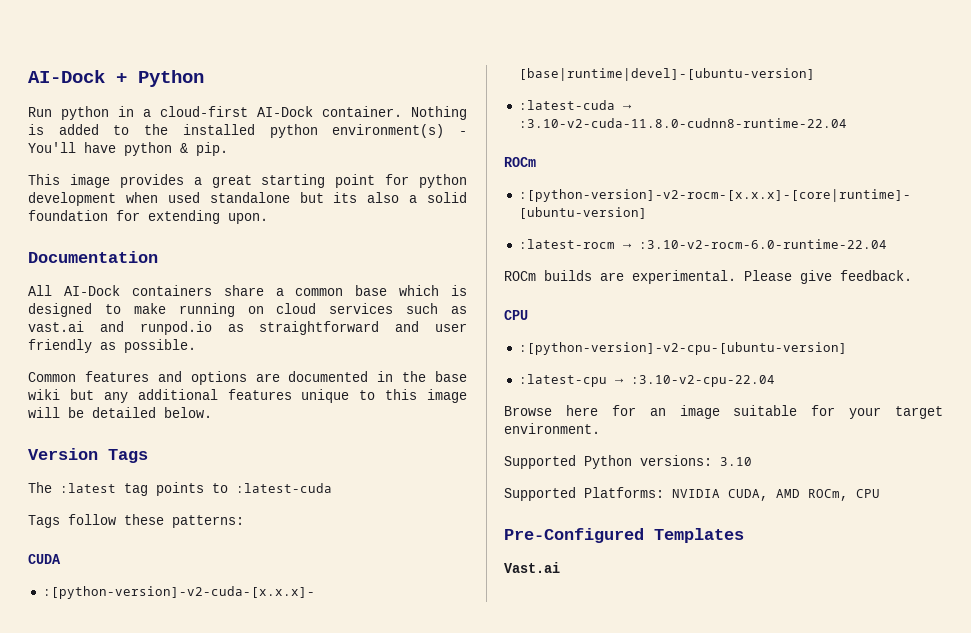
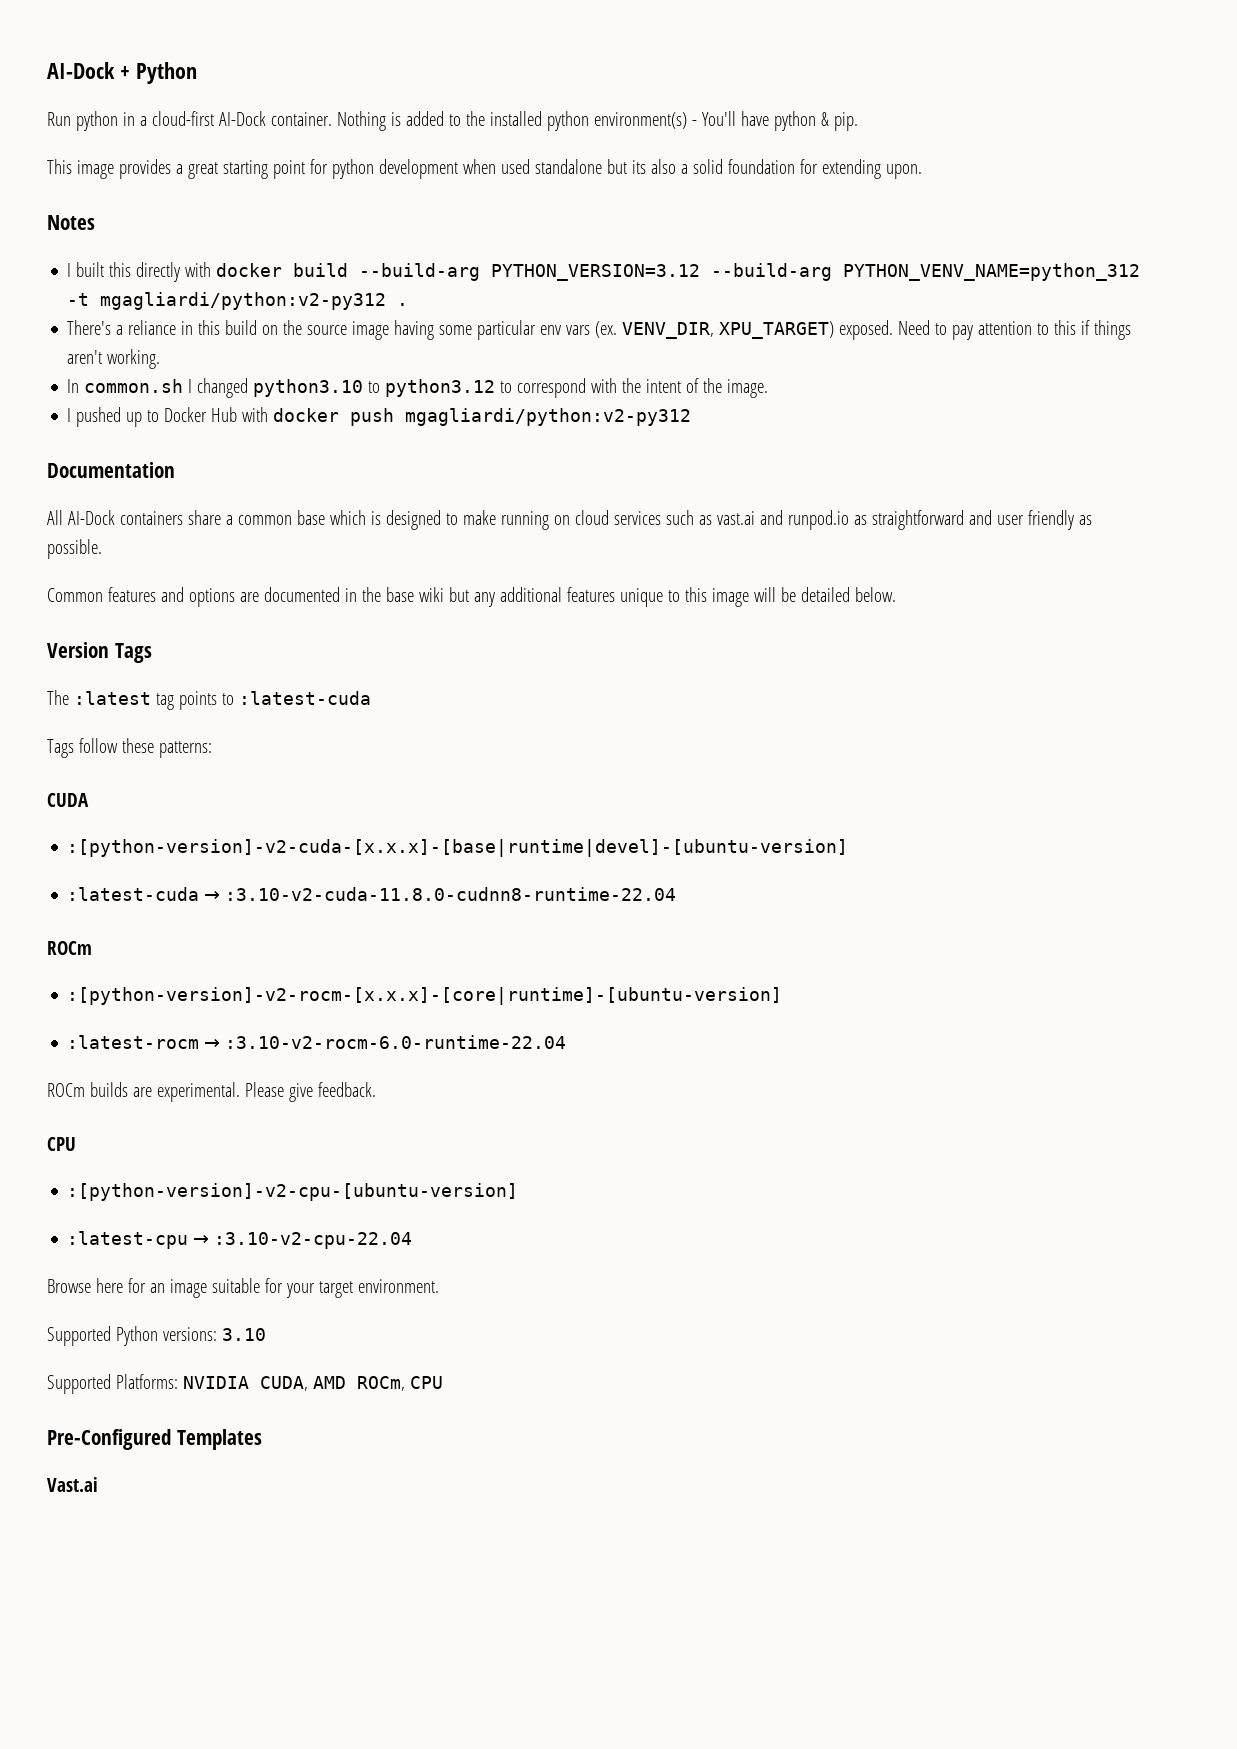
+ Notes
+ I built this directly with docker build --build-arg PYTHON_VERSION=3.12 --build-arg PYTHON_VENV_NAME=python_312 -t mgagliardi/python:v2-py312 .
+ There's a reliance in this build on the source image having some particular env vars (ex. VENV_DIR, XPU_TARGET) exposed. Need to pay attention to this if things aren't working.
+ In common.sh I changed python3.10 to python3.12 to correspond with the intent of the image.
+ I pushed up to Docker Hub with docker push mgagliardi/python:v2-py312

